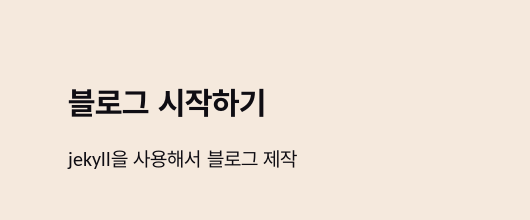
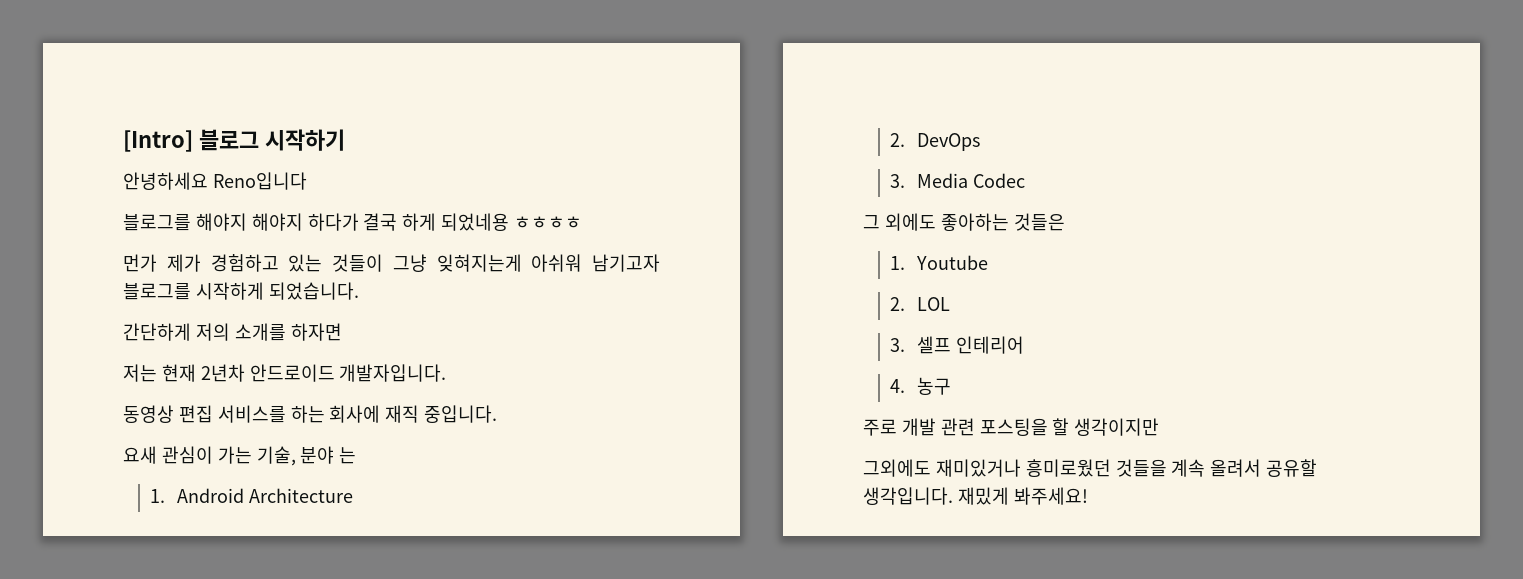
- 블로그 시작하기
+ [Intro] 블로그 시작하기
- jekyll을 사용해서 블로그 제작
+ 안녕하세요 Reno입니다
+ 블로그를 해야지 해야지 하다가 결국 하게 되었네용 ㅎㅎㅎㅎ
+ 먼가 제가 경험하고 있는 것들이 그냥 잊혀지는게 아쉬워 남기고자 블로그를 시작하게 되었습니다.
+ 간단하게 저의 소개를 하자면
+ 저는 현재 2년차 안드로이드 개발자입니다.
+ 동영상 편집 서비스를 하는 회사에 재직 중입니다.
+ 요새 관심이 가는 기술, 분야 는
+ 1. Android Architecture
+ 2. DevOps
+ 3. Media Codec
+ 그 외에도 좋아하는 것들은
+ 1. Youtube
+ 2. LOL
+ 3. 셀프 인테리어
+ 4. 농구
+ 주로 개발 관련 포스팅을 할 생각이지만
+ 그외에도 재미있거나 흥미로웠던 것들을 계속 올려서 공유할 생각입니다. 재밌게 봐주세요!

